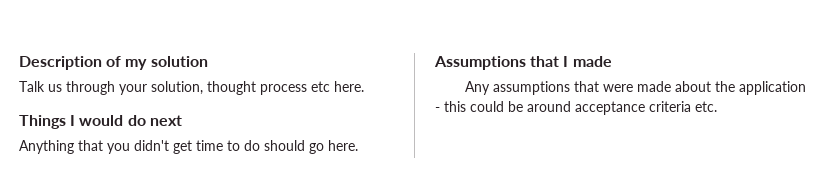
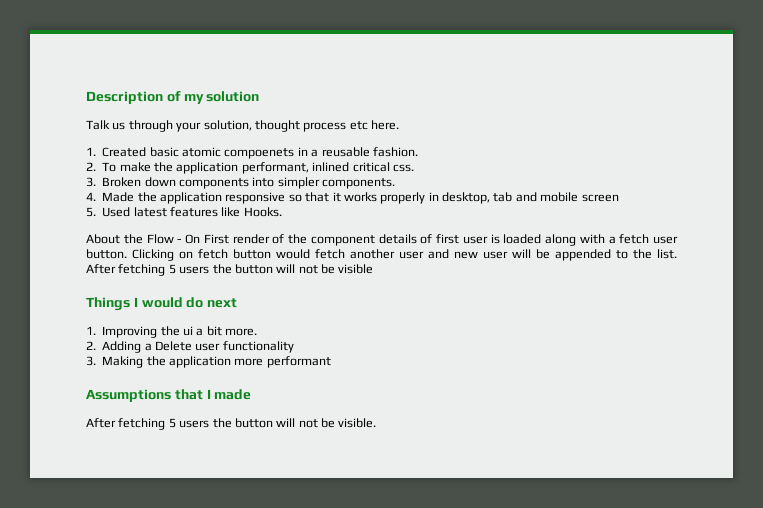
+ 1. Created basic atomic compoenets in a reusable fashion.
+ 2. To make the application performant, inlined critical css.
+ 3. Broken down components into simpler components.
+ 4. Made the application responsive so that it works properly in desktop, tab and mobile screen
+ 5. Used latest features like Hooks.
+ About the Flow - On First render of the component details of first user is loaded along with a fetch user button. Clicking on fetch button would fetch another user and new user will be appended to the list. After fetching 5 users the button will not be visible
- Anything that you didn't get time to do should go here.
+ 1. Improving the ui a bit more.
+ 2. Adding a Delete user functionality
+ 3. Making the application more performant
  Assumptions that I made
- Any assumptions that were made about the application - this could be around acceptance criteria etc.
+ After fetching 5 users the button will not be visible.

